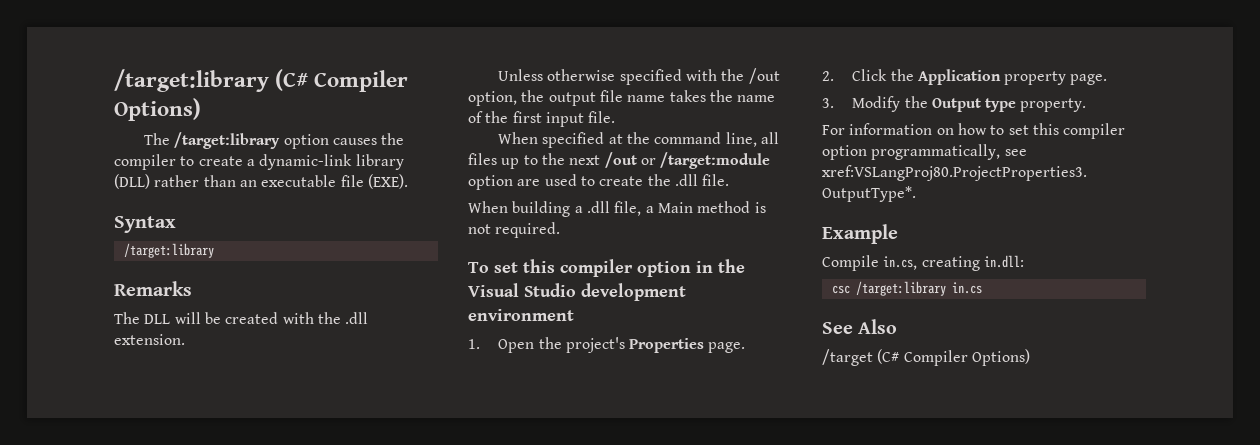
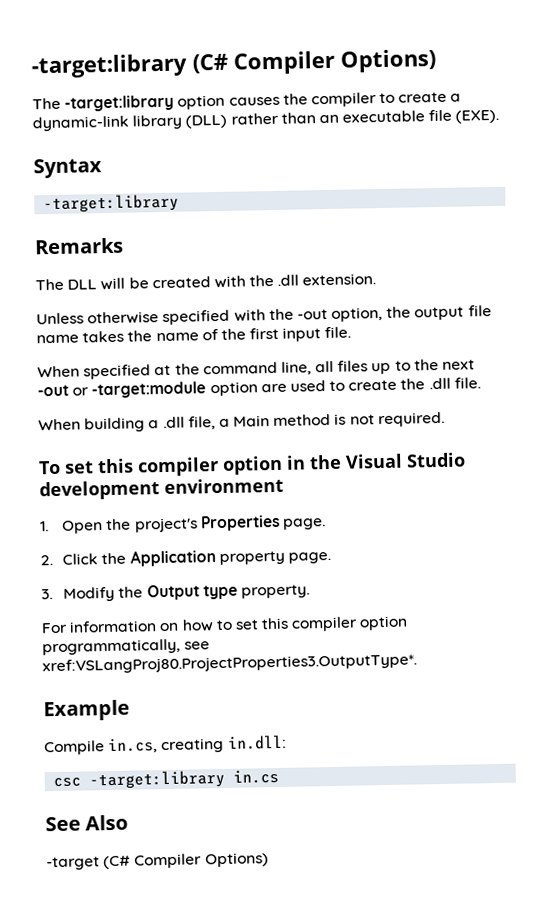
- /target:library (C# Compiler Options)
+ -target:library (C# Compiler Options)
- The /target:library option causes the compiler to create a dynamic-link library (DLL) rather than an executable file (EXE).
+ The -target:library option causes the compiler to create a dynamic-link library (DLL) rather than an executable file (EXE).
  Syntax
- /target:library
+ -target:library
- Unless otherwise specified with the /out option, the output file name takes the name of the first input file.
+ Unless otherwise specified with the -out option, the output file name takes the name of the first input file.
- When specified at the command line, all files up to the next /out or /target:module option are used to create the .dll file.
+ When specified at the command line, all files up to the next -out or -target:module option are used to create the .dll file.
- csc /target:library in.cs
+ csc -target:library in.cs
- /target (C# Compiler Options)
+ -target (C# Compiler Options)

